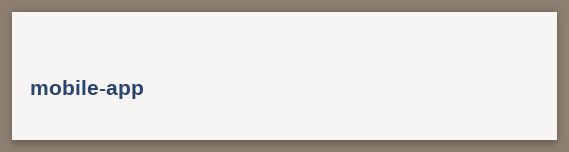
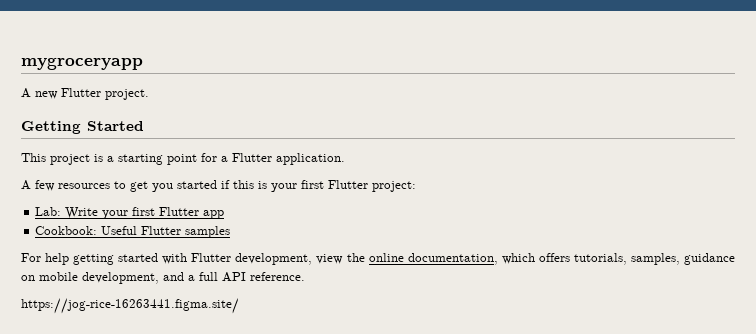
- mobile-app
+ mygroceryapp
+ A new Flutter project.
+ Getting Started
+ This project is a starting point for a Flutter application.
+ A few resources to get you started if this is your first Flutter project:
+ Lab: Write your first Flutter app
+ Cookbook: Useful Flutter samples
+ For help getting started with Flutter development, view the online documentation, which offers tutorials, samples, guidance on mobile development, and a full API reference.
+ https://jog-rice-16263441.figma.site/

